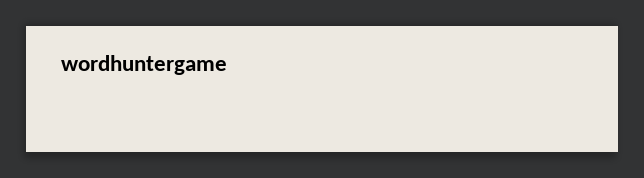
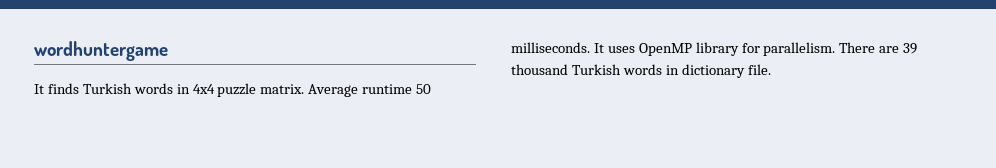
+ It finds Turkish words in 4x4 puzzle matrix. Average runtime 50 milliseconds. It uses OpenMP library for parallelism. There are 39 thousand Turkish words in dictionary file.

